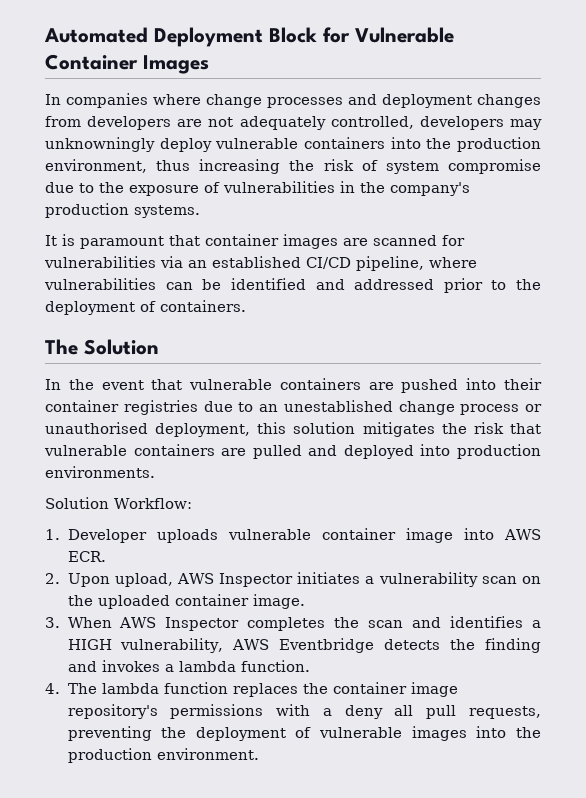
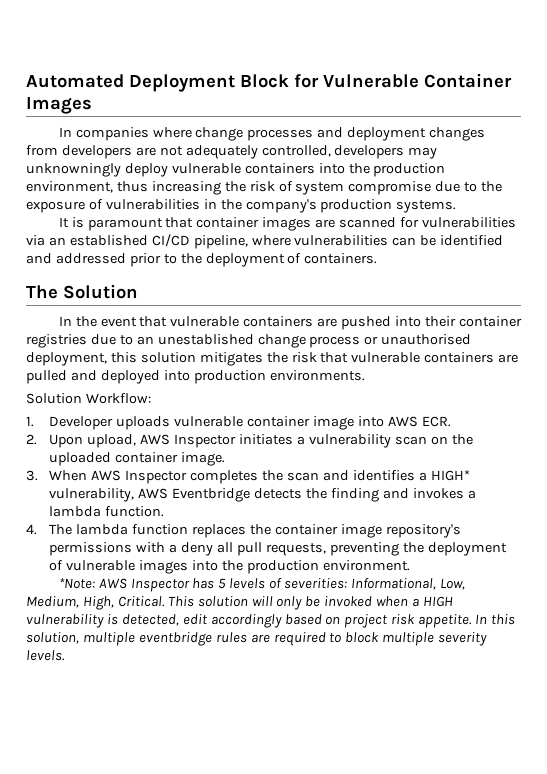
- 3. When AWS Inspector completes the scan and identifies a HIGH vulnerability, AWS Eventbridge detects the finding and invokes a lambda function.
+ 3. When AWS Inspector completes the scan and identifies a HIGH* vulnerability, AWS Eventbridge detects the finding and invokes a lambda function.
+ *Note: AWS Inspector has 5 levels of severities: Informational, Low, Medium, High, Critical. This solution will only be invoked when a HIGH vulnerability is detected, edit accordingly based on project risk appetite. In this solution, multiple eventbridge rules are required to block multiple severity levels.

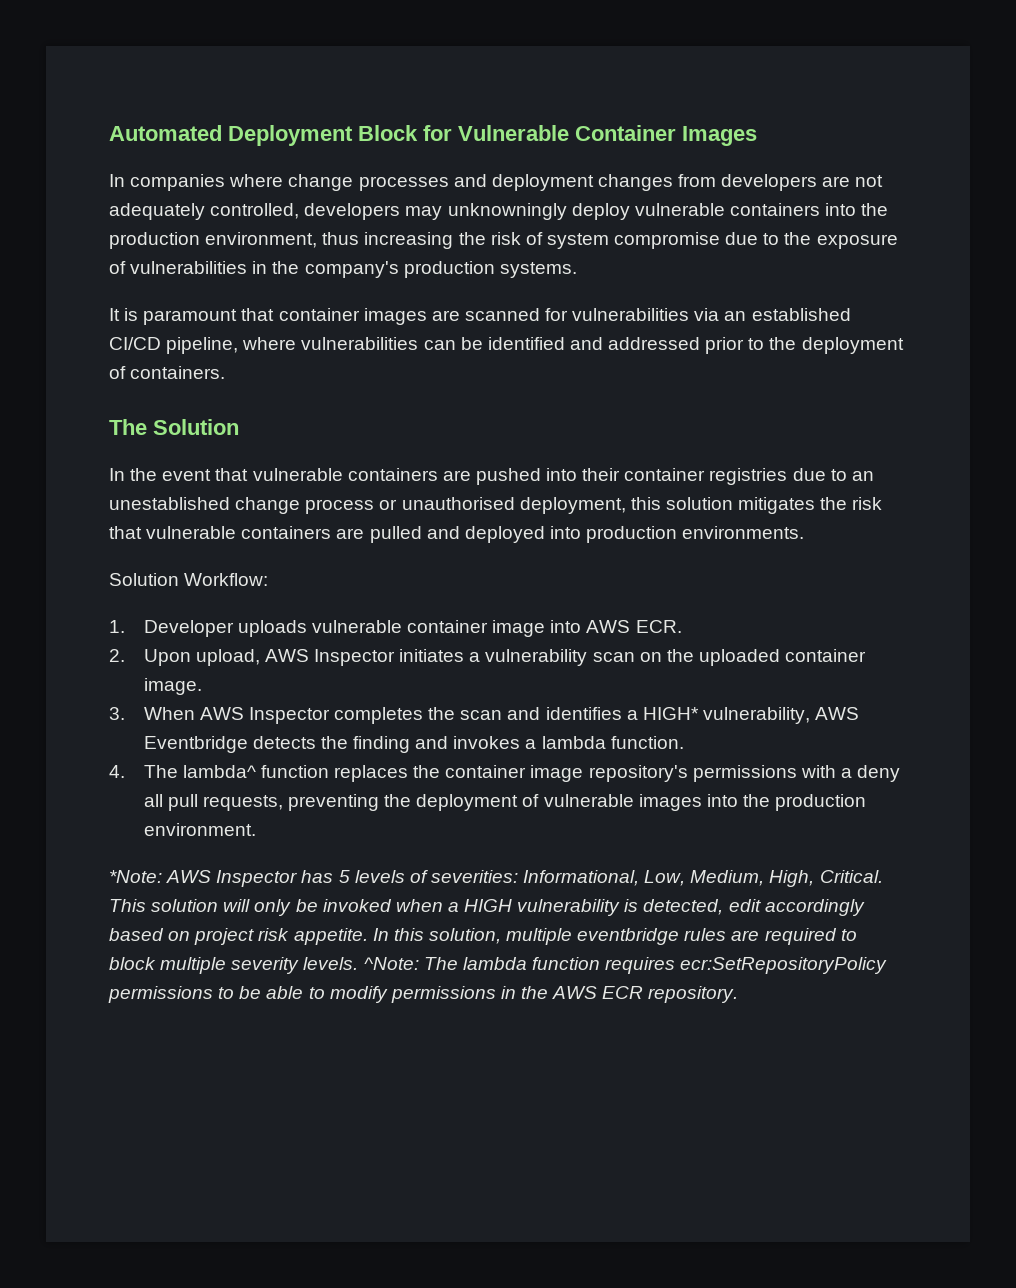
- 4. The lambda function replaces the container image repository's permissions with a deny all pull requests, preventing the deployment of vulnerable images into the production environment.
+ 4. The lambda^ function replaces the container image repository's permissions with a deny all pull requests, preventing the deployment of vulnerable images into the production environment.
+ ^Note: The lambda function requires ecr:SetRepositoryPolicy permissions to be able to modify permissions in the AWS ECR repository.

